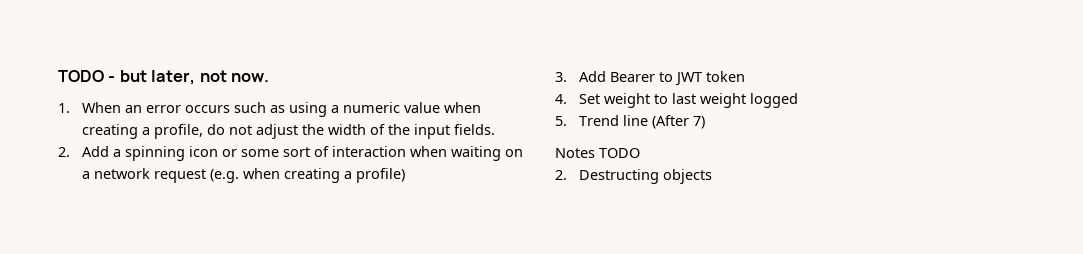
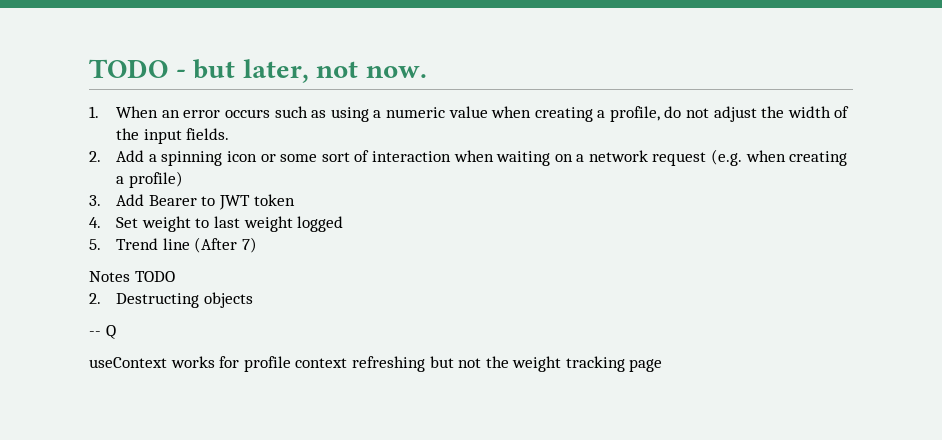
+ -- Q
+ useContext works for profile context refreshing but not the weight tracking page

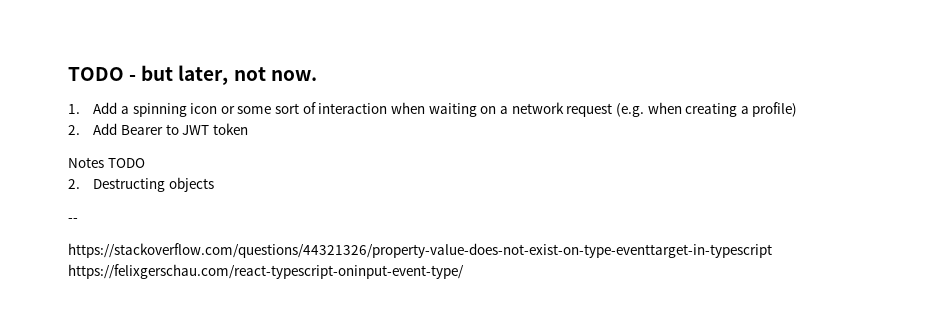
- 1. When an error occurs such as using a numeric value when creating a profile, do not adjust the width of the input fields.
- 2. Add a spinning icon or some sort of interaction when waiting on a network request (e.g. when creating a profile)
+ 1. Add a spinning icon or some sort of interaction when waiting on a network request (e.g. when creating a profile)
- 3. Add Bearer to JWT token
+ 2. Add Bearer to JWT token
- 4. Set weight to last weight logged
- 5. Trend line (After 7)
- -- Q
- useContext works for profile context refreshing but not the weight tracking page
+ --
+ https://stackoverflow.com/questions/44321326/property-value-does-not-exist-on-type-eventtarget-in-typescript https://felixgerschau.com/react-typescript-oninput-event-type/

